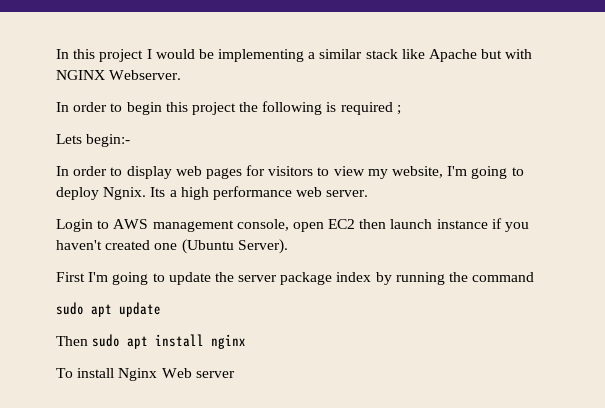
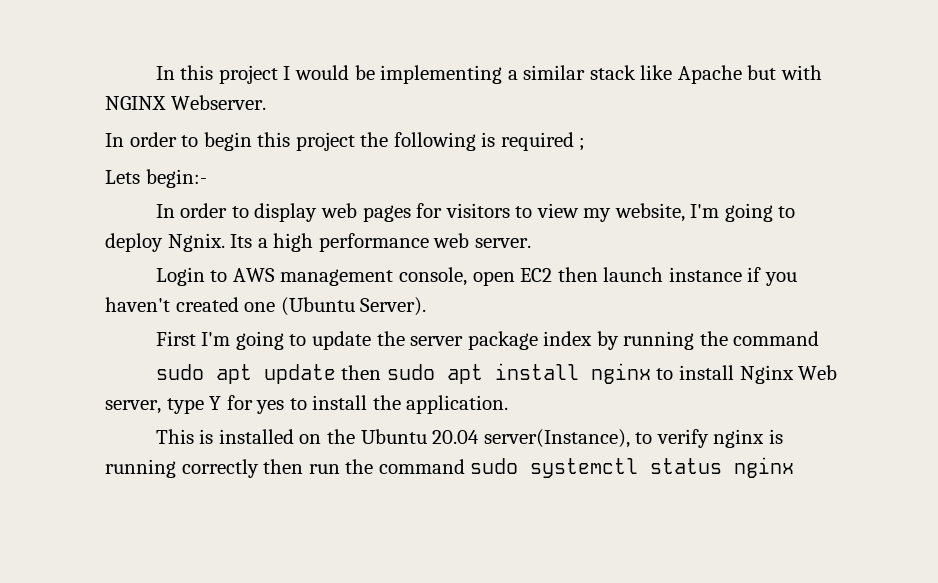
- sudo apt update
- Then sudo apt install nginx
- To install Nginx Web server
+ sudo apt update then sudo apt install nginx to install Nginx Web server, type Y for yes to install the application.
+ This is installed on the Ubuntu 20.04 server(Instance), to verify nginx is running correctly then run the command sudo systemctl status nginx

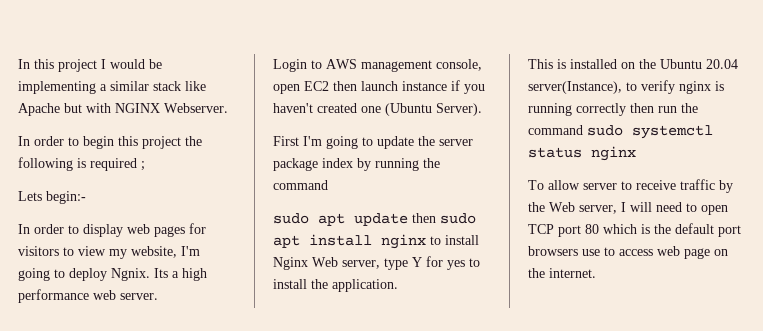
+ To allow server to receive traffic by the Web server, I will need to open TCP port 80 which is the default port browsers use to access web page on the internet.

